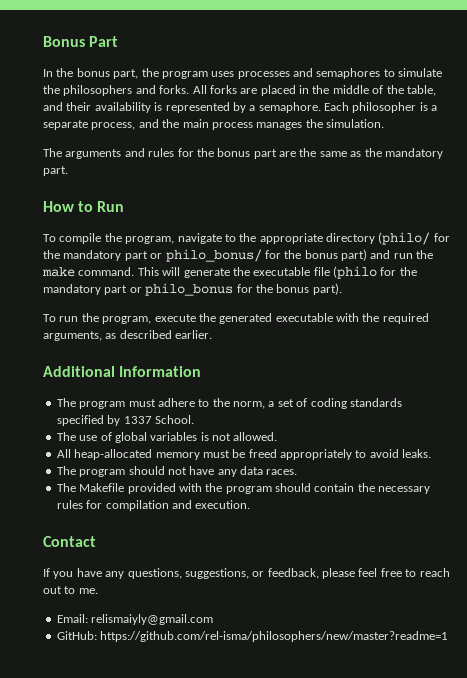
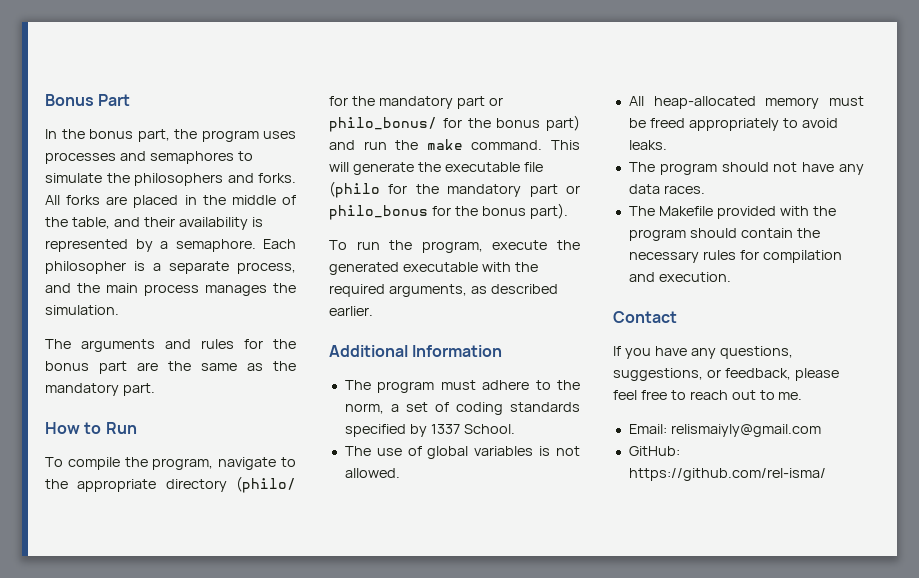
- GitHub: https://github.com/rel-isma/philosophers/new/master?readme=1
+ GitHub: https://github.com/rel-isma/

